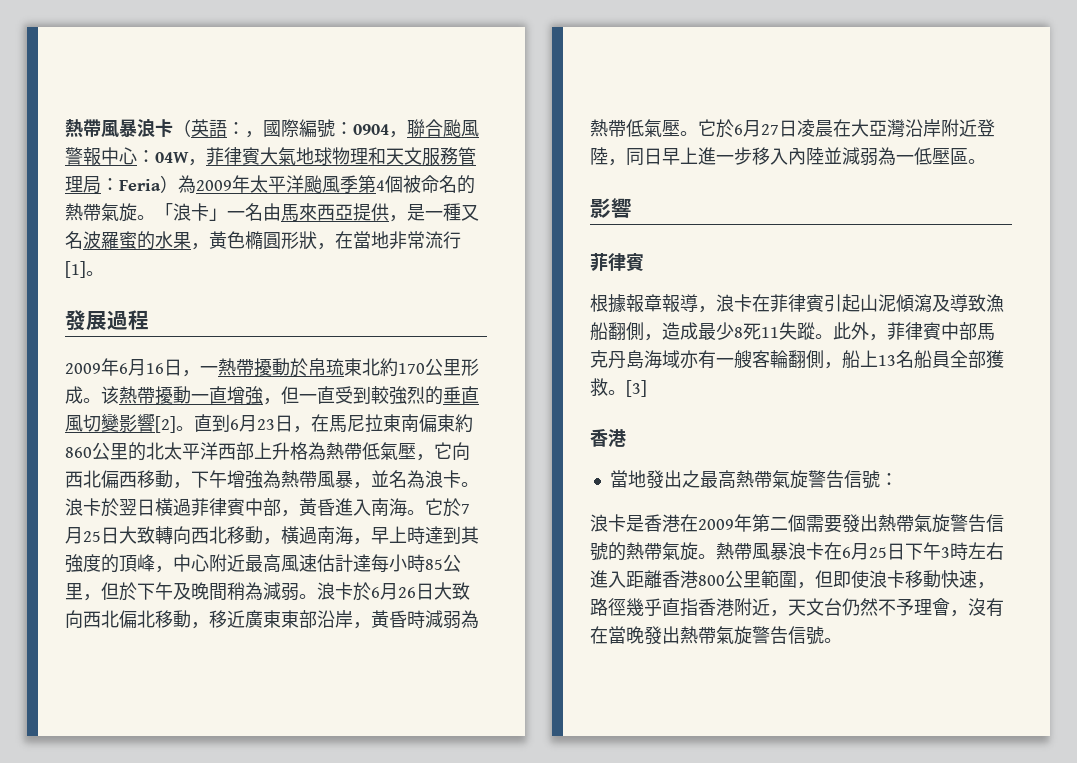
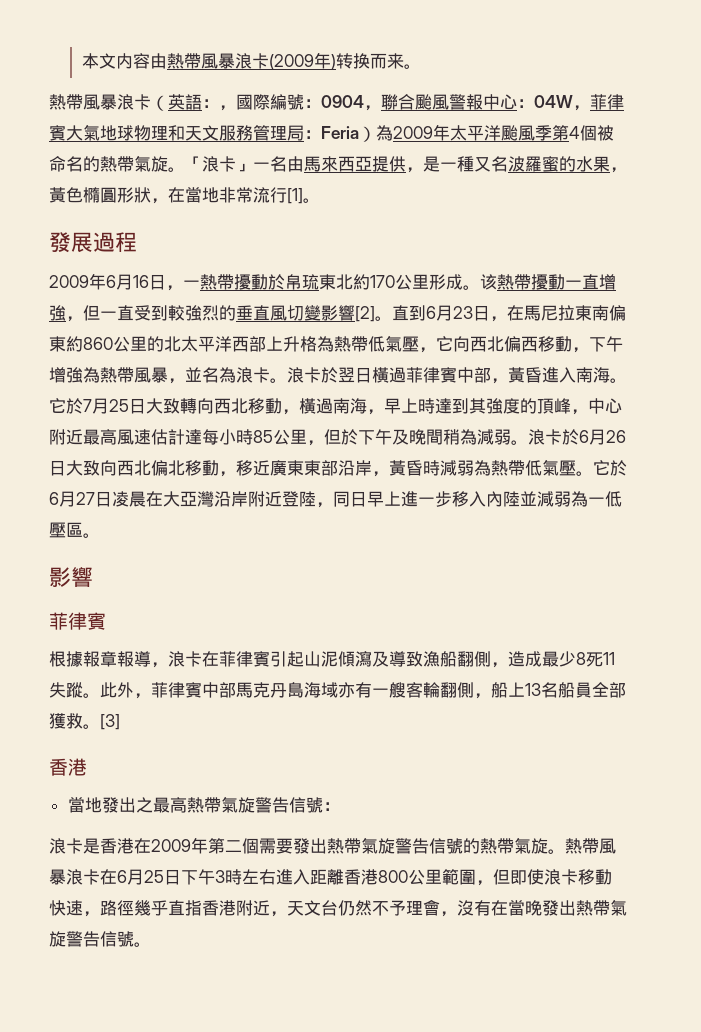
+ 本文内容由熱帶風暴浪卡(2009年)转换而来。

